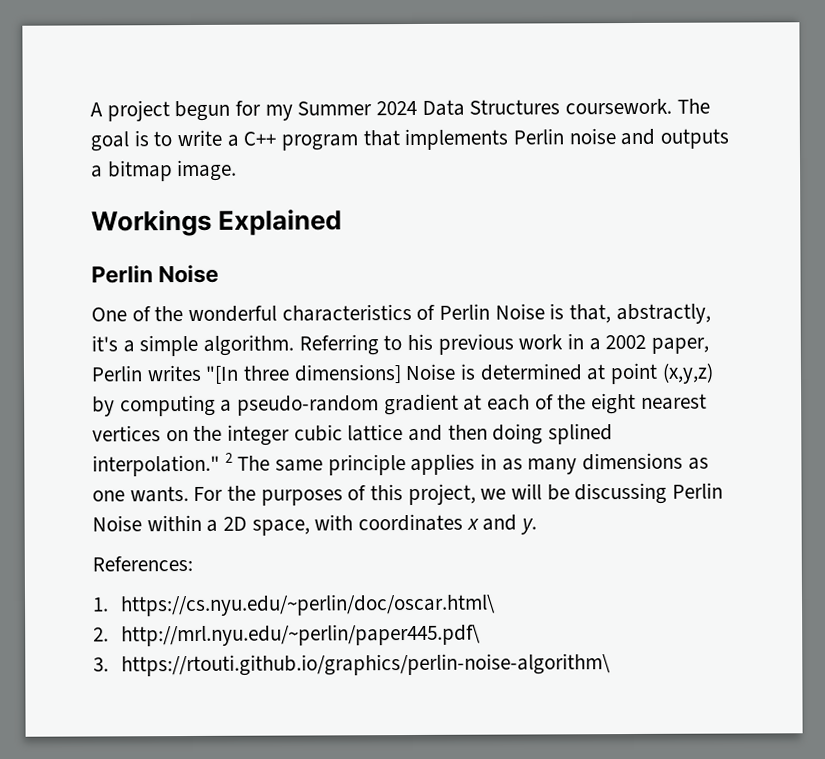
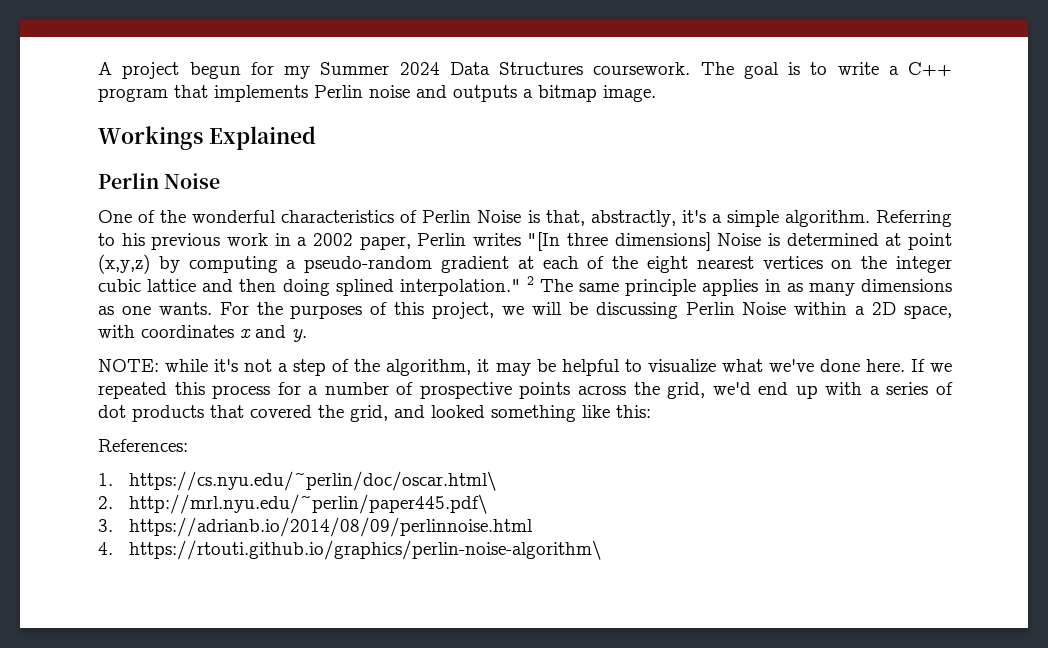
+ NOTE: while it's not a step of the algorithm, it may be helpful to visualize what we've done here. If we repeated this process for a number of prospective points across the grid, we'd end up with a series of dot products that covered the grid, and looked something like this:
- 3. https://rtouti.github.io/graphics/perlin-noise-algorithm\
+ 3. https://adrianb.io/2014/08/09/perlinnoise.html
+ 4. https://rtouti.github.io/graphics/perlin-noise-algorithm\

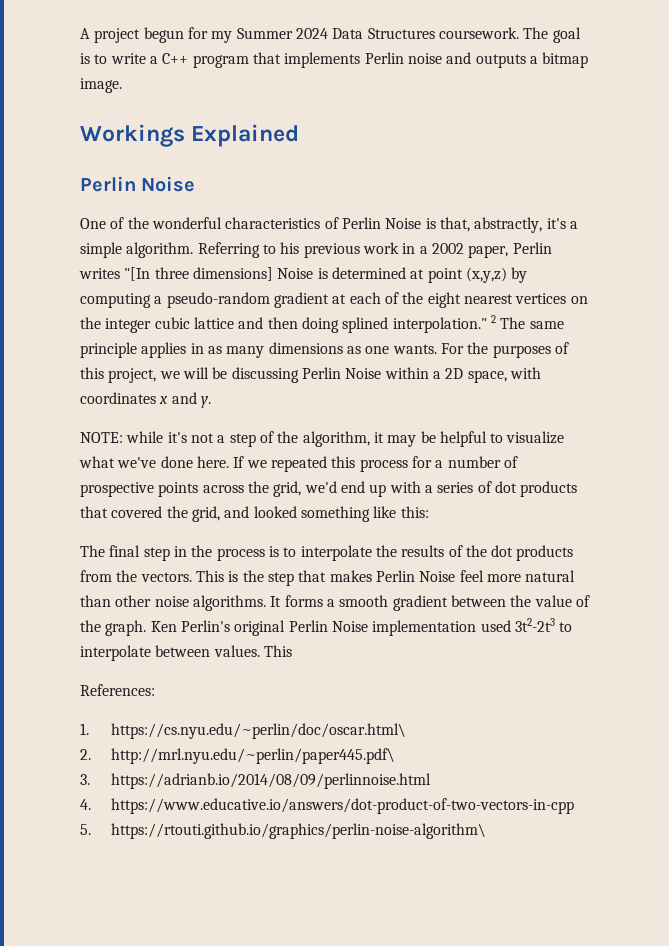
+ The final step in the process is to interpolate the results of the dot products from the vectors. This is the step that makes Perlin Noise feel more natural than other noise algorithms. It forms a smooth gradient between the value of the graph. Ken Perlin's original Perlin Noise implementation used 3t2-2t3 to interpolate between values. This
- 4. https://rtouti.github.io/graphics/perlin-noise-algorithm\
+ 4. https://www.educative.io/answers/dot-product-of-two-vectors-in-cpp
+ 5. https://rtouti.github.io/graphics/perlin-noise-algorithm\

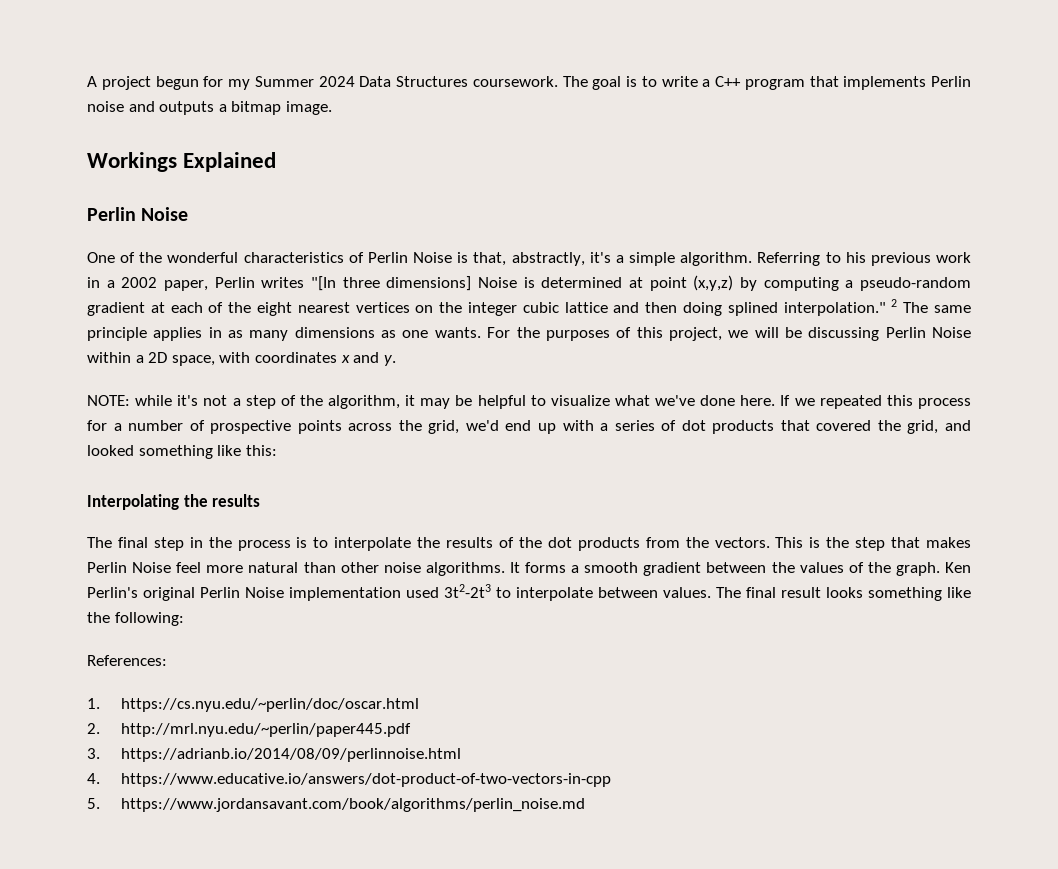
+ Interpolating the results
- It forms a smooth gradient between the value of the graph.
+ It forms a smooth gradient between the values of the graph.
- Ken Perlin's original Perlin Noise implementation used 3t2-2t3 to interpolate between values. This
+ Ken Perlin's original Perlin Noise implementation used 3t2-2t3 to interpolate between values. The final result looks something like the following:
- 1. https://cs.nyu.edu/~perlin/doc/oscar.html\
+ 1. https://cs.nyu.edu/~perlin/doc/oscar.html
- 2. http://mrl.nyu.edu/~perlin/paper445.pdf\
+ 2. http://mrl.nyu.edu/~perlin/paper445.pdf
- 5. https://rtouti.github.io/graphics/perlin-noise-algorithm\
+ 5. https://www.jordansavant.com/book/algorithms/perlin_noise.md

